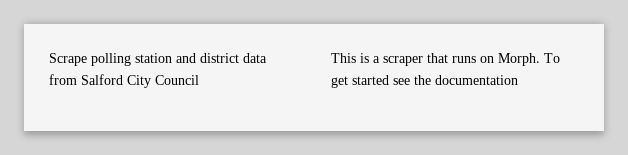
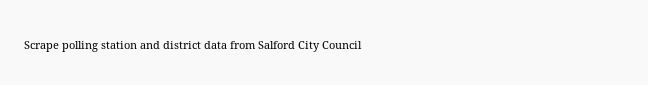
- This is a scraper that runs on Morph. To get started see the documentation

